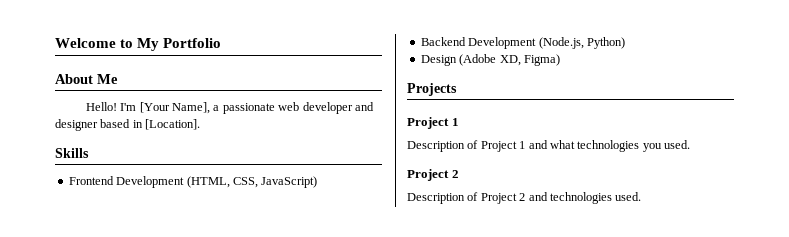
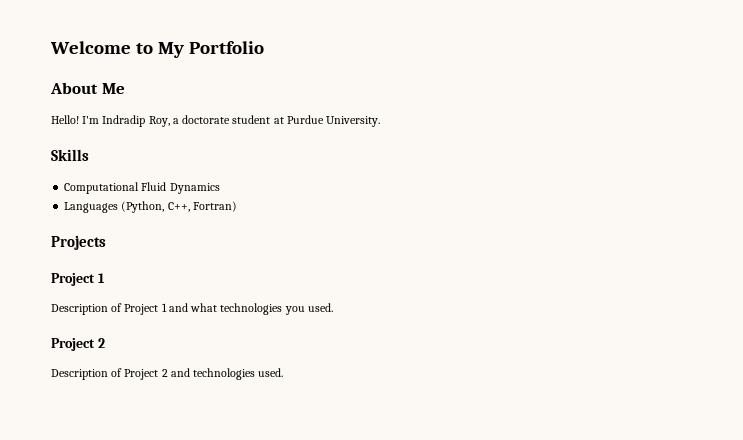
- I'm [Your Name], a passionate web developer and designer based in [Location].
+ I'm Indradip Roy, a doctorate student at Purdue University.
  Skills
- Frontend Development (HTML, CSS, JavaScript)
- Backend Development (Node.js, Python)
- Design (Adobe XD, Figma)
+ Computational Fluid Dynamics
+ Languages (Python, C++, Fortran)

